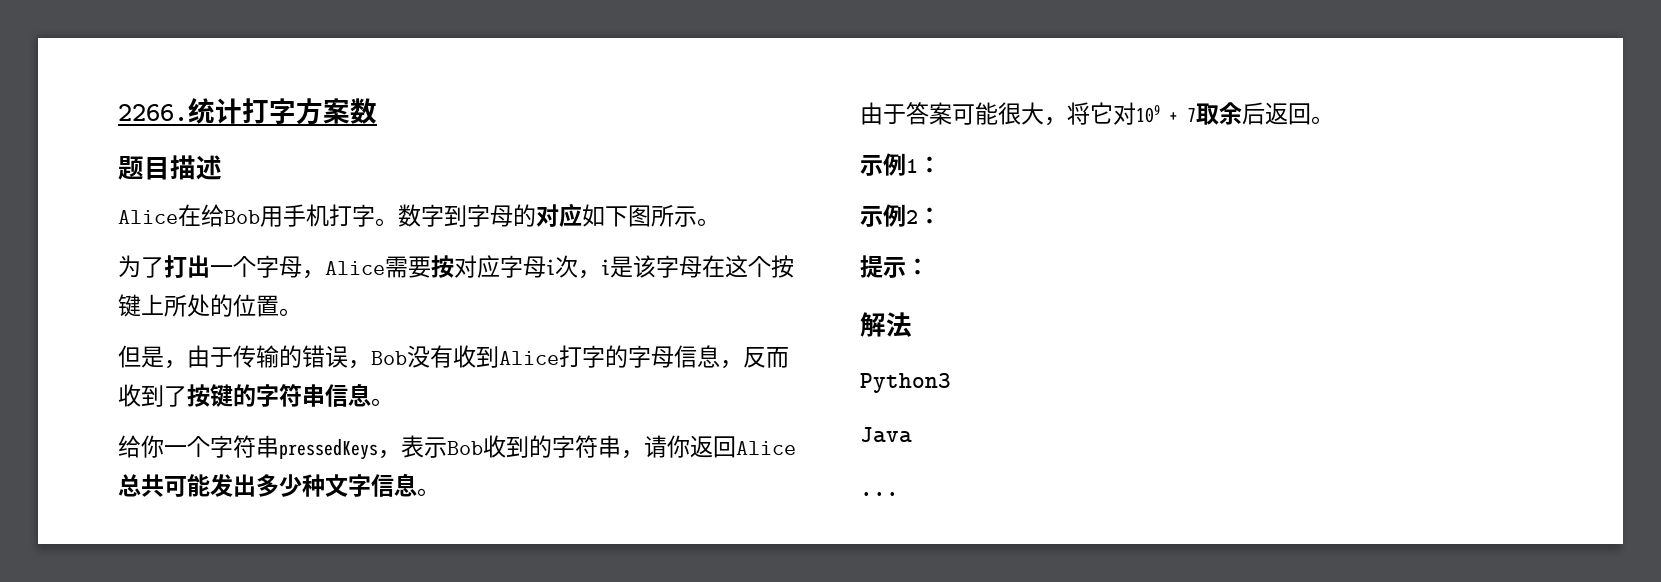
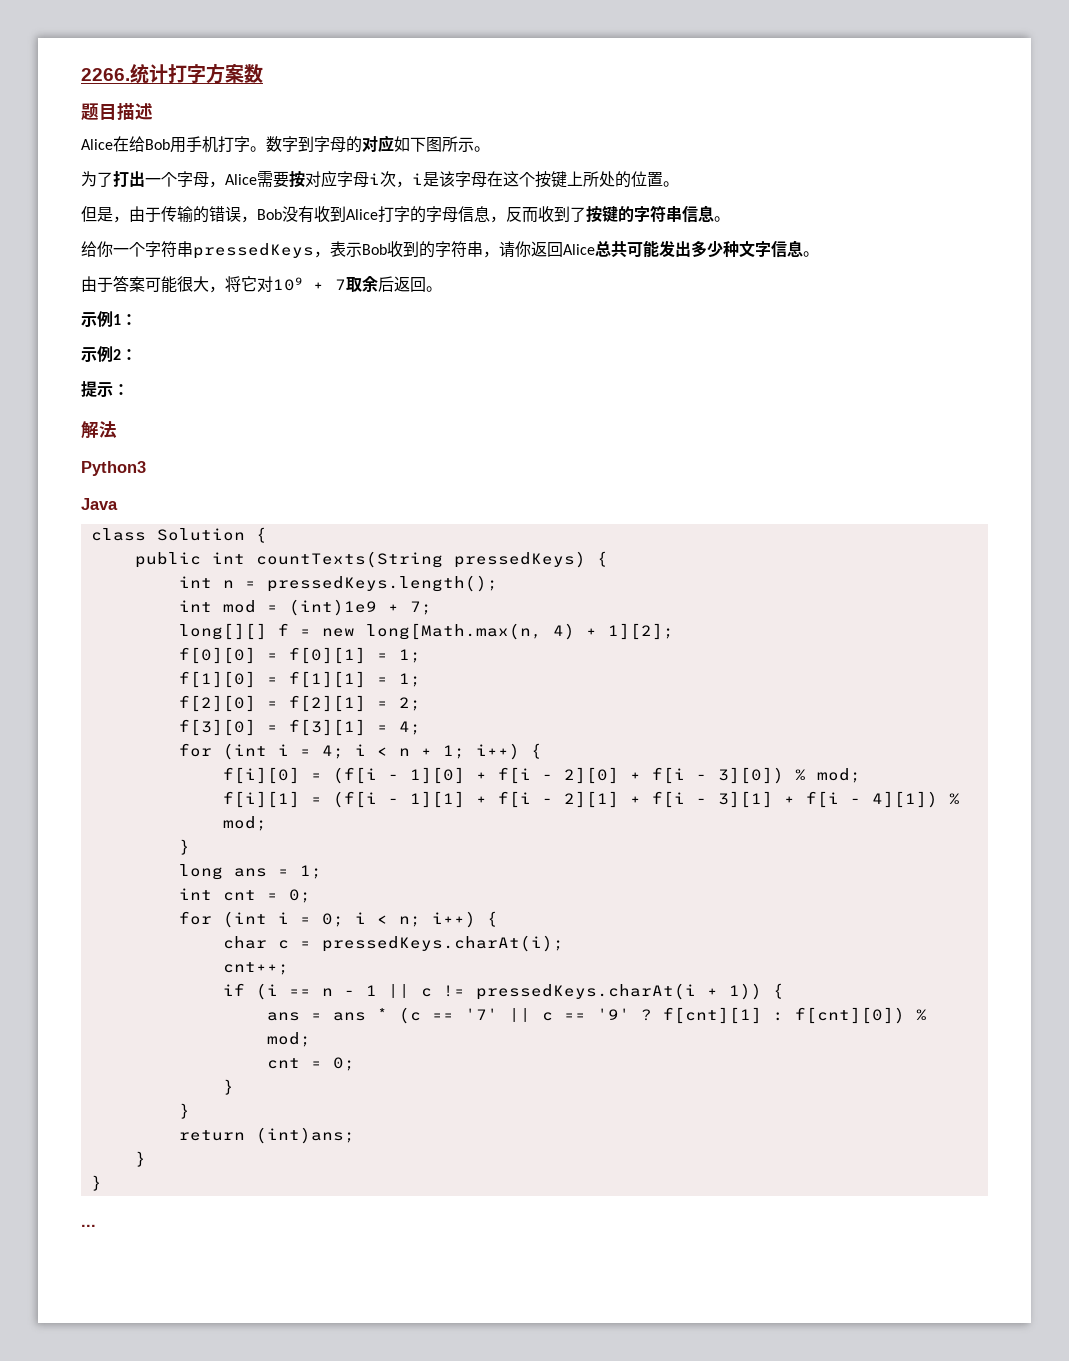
+ class Solution {
+ public int countTexts(String pressedKeys) {
+ int n = pressedKeys.length();
+ int mod = (int)1e9 + 7;
+ long[][] f = new long[Math.max(n, 4) + 1][2];
+ f[0][0] = f[0][1] = 1;
+ f[1][0] = f[1][1] = 1;
+ f[2][0] = f[2][1] = 2;
+ f[3][0] = f[3][1] = 4;
+ for (int i = 4; i < n + 1; i++) {
+ f[i][0] = (f[i - 1][0] + f[i - 2][0] + f[i - 3][0]) % mod;
+ f[i][1] = (f[i - 1][1] + f[i - 2][1] + f[i - 3][1] + f[i - 4][1]) % mod;
+ }
+ long ans = 1;
+ int cnt = 0;
+ for (int i = 0; i < n; i++) {
+ char c = pressedKeys.charAt(i);
+ cnt++;
+ if (i == n - 1 || c != pressedKeys.charAt(i + 1)) {
+ ans = ans * (c == '7' || c == '9' ? f[cnt][1] : f[cnt][0]) % mod;
+ cnt = 0;
+ }
+ }
+ return (int)ans;
+ }
+ }

